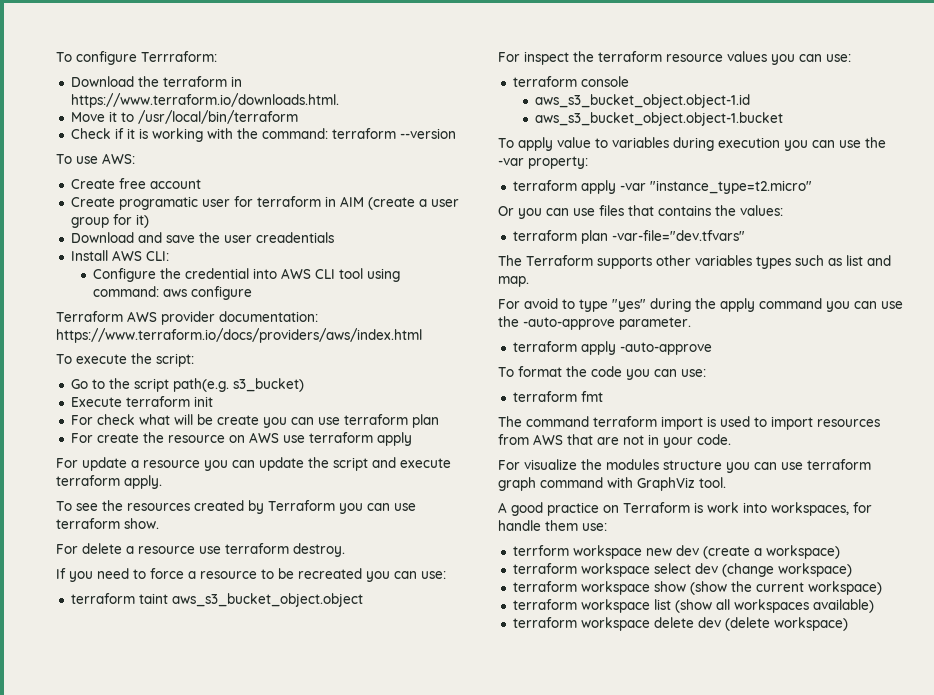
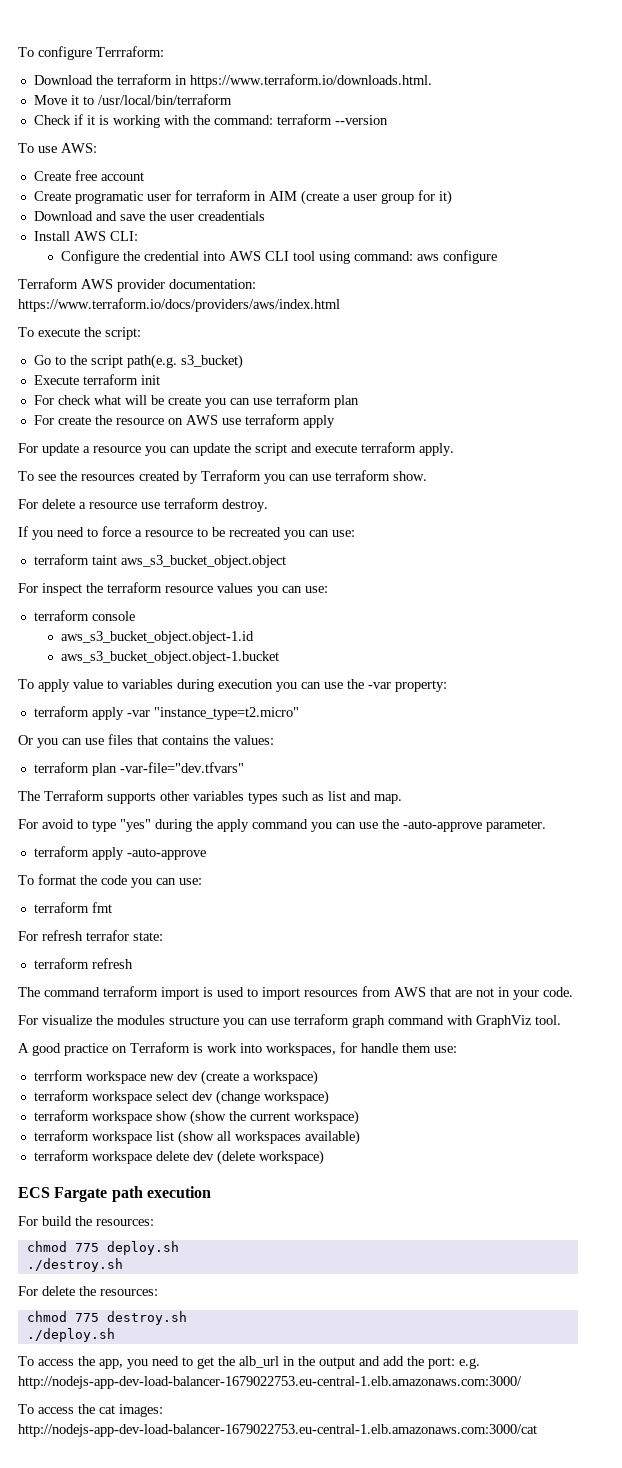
+ For refresh terrafor state:
+ terraform refresh
+ ECS Fargate path execution
+ For build the resources:
+ chmod 775 deploy.sh
+ ./destroy.sh
+ For delete the resources:
+ chmod 775 destroy.sh
+ ./deploy.sh
+ To access the app, you need to get the alb_url in the output and add the port: e.g. http://nodejs-app-dev-load-balancer-1679022753.eu-central-1.elb.amazonaws.com:3000/
+ To access the cat images: http://nodejs-app-dev-load-balancer-1679022753.eu-central-1.elb.amazonaws.com:3000/cat

